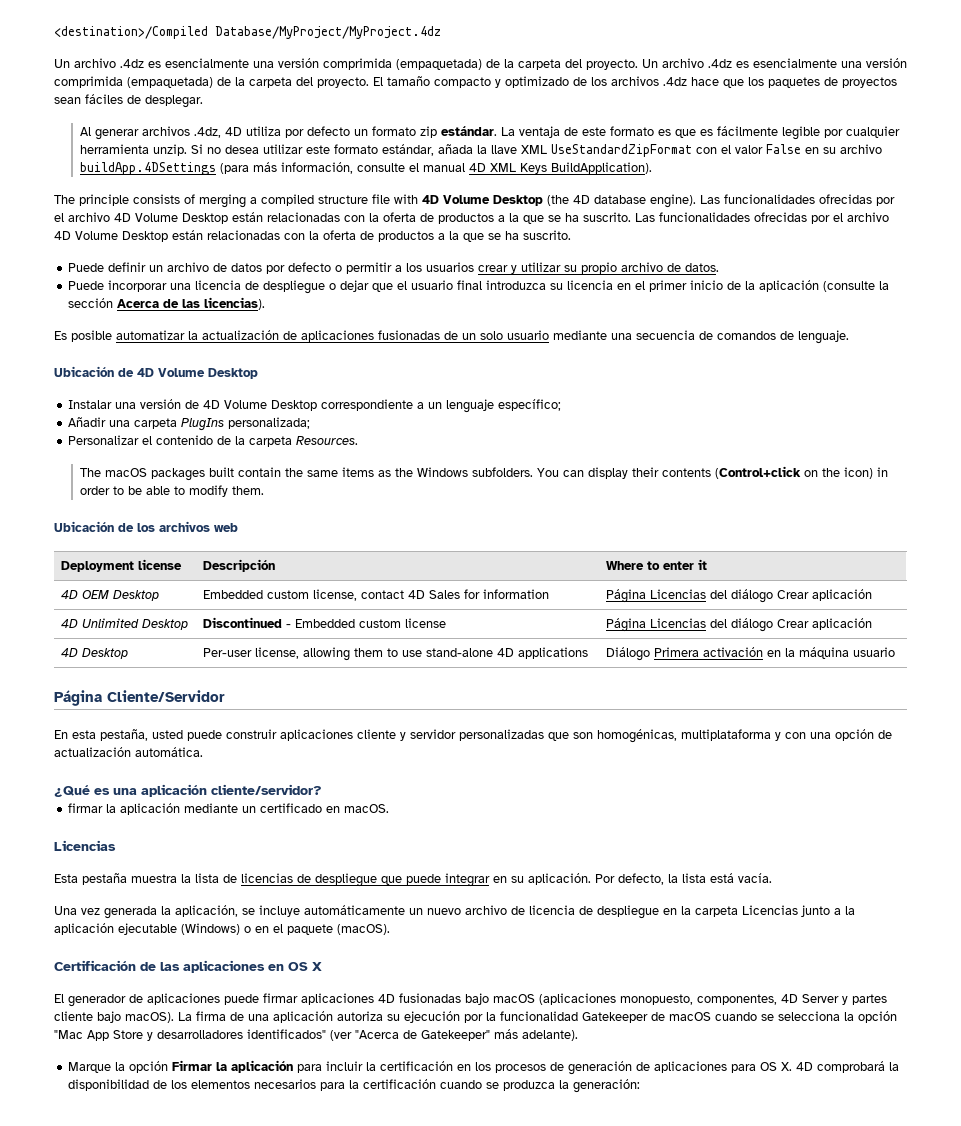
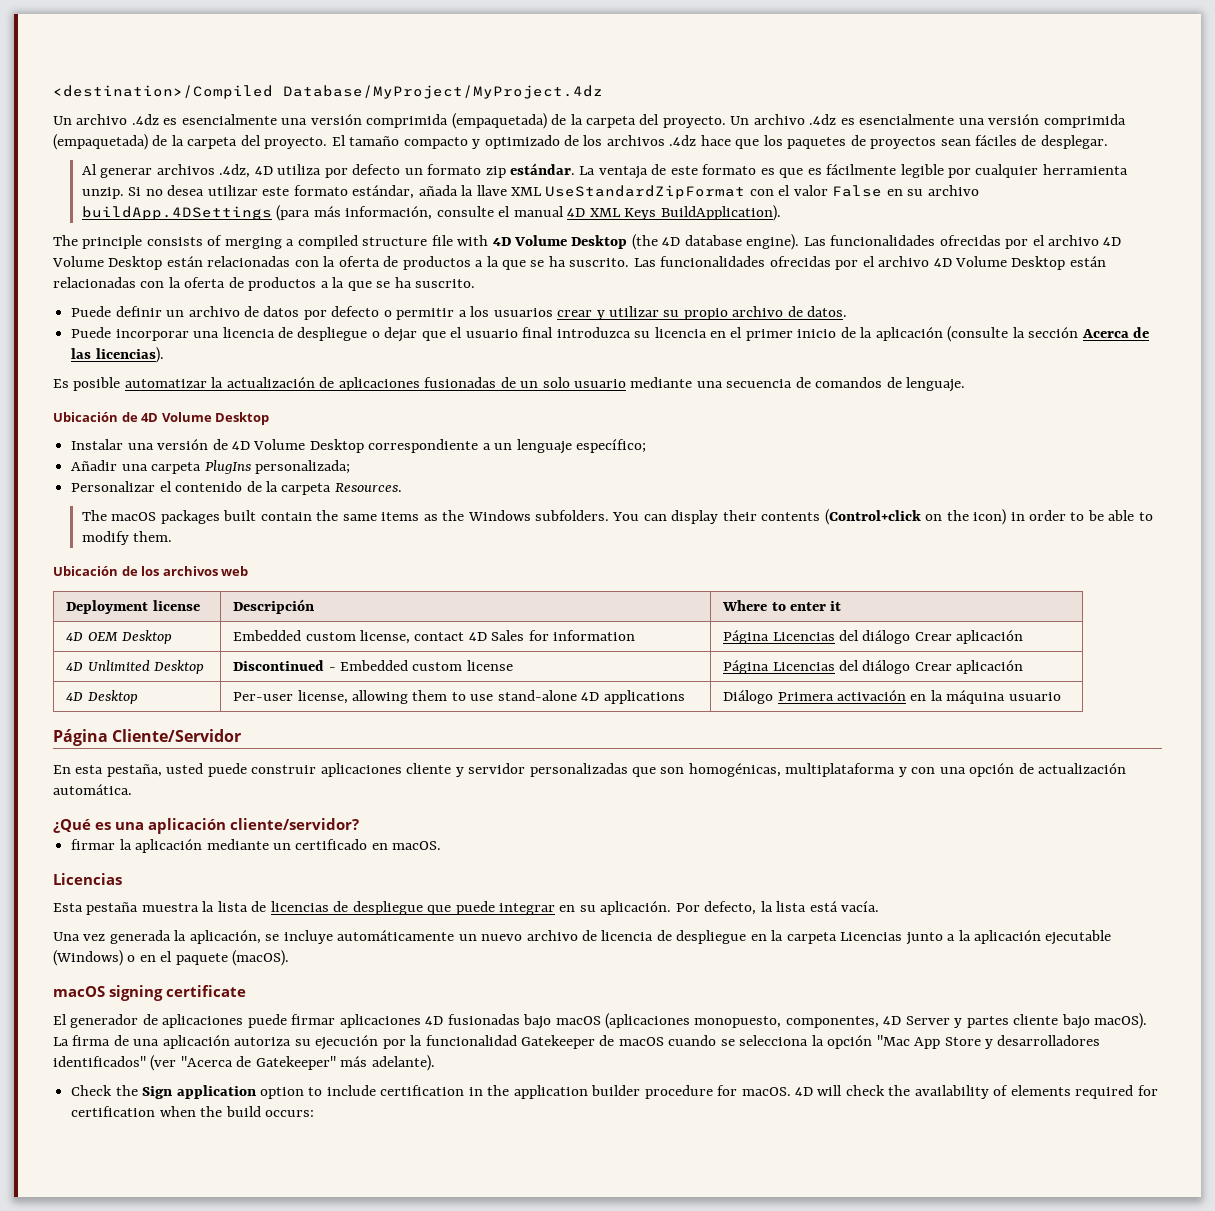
- Certificación de las aplicaciones en OS X
+ macOS signing certificate
- Marque la opción Firmar la aplicación para incluir la certificación en los procesos de generación de aplicaciones para OS X. 4D comprobará la disponibilidad de los elementos necesarios para la certificación cuando se produzca la generación:
+ Check the Sign application option to include certification in the application builder procedure for macOS. 4D will check the availability of elements required for certification when the build occurs:

